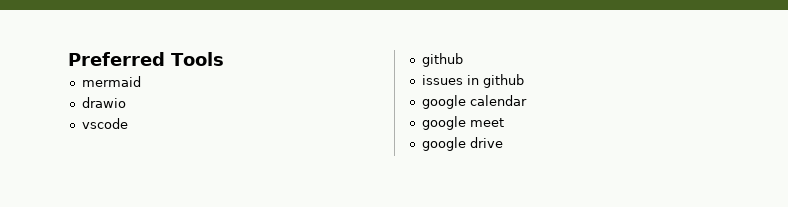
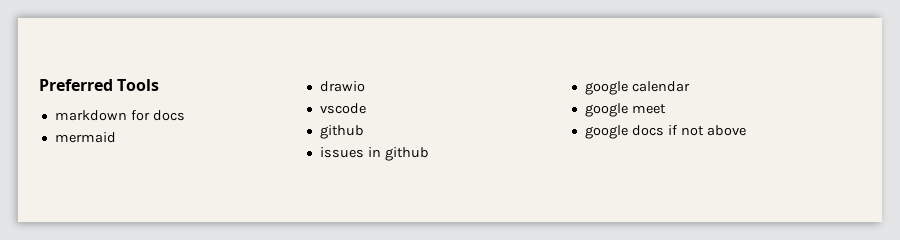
+ markdown for docs
- google drive
+ google docs if not above

